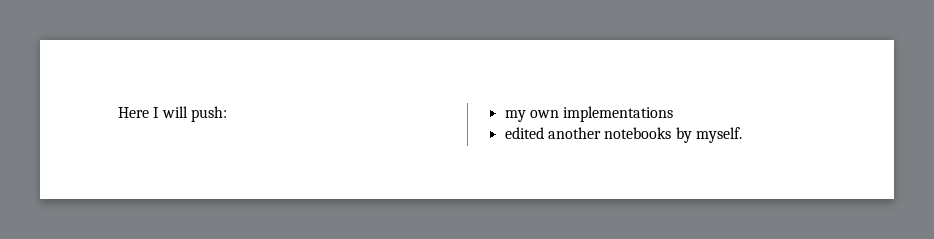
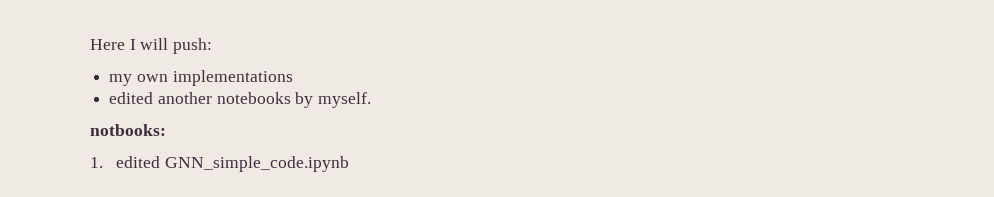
+ notbooks:
+ 1. edited GNN_simple_code.ipynb

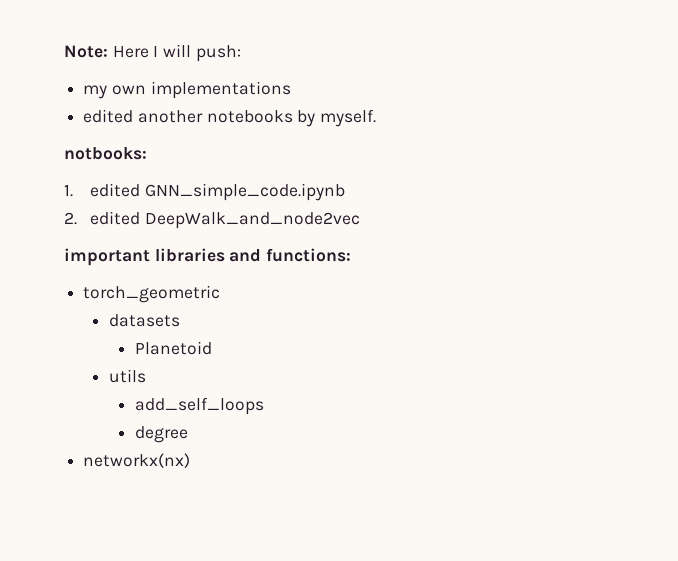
- Here I will push:
+ Note: Here I will push:
+ 2. edited DeepWalk_and_node2vec
+ important libraries and functions:
+ torch_geometric
+ datasets
+ Planetoid
+ utils
+ add_self_loops
+ degree
+ networkx(nx)

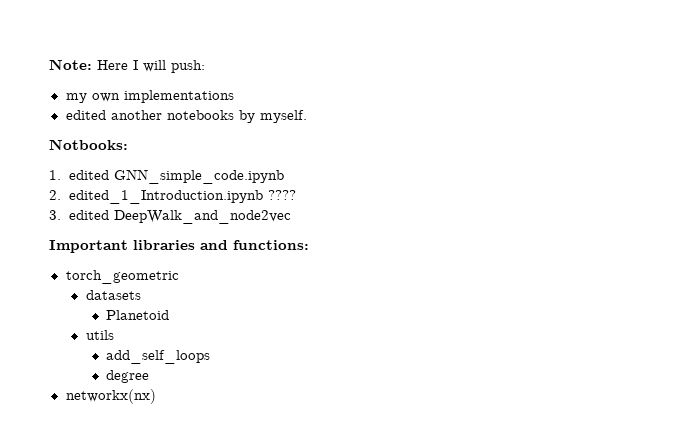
- notbooks:
+ Notbooks:
- 2. edited DeepWalk_and_node2vec
+ 2. edited_1_Introduction.ipynb ????
+ 3. edited DeepWalk_and_node2vec
- important libraries and functions:
+ Important libraries and functions:

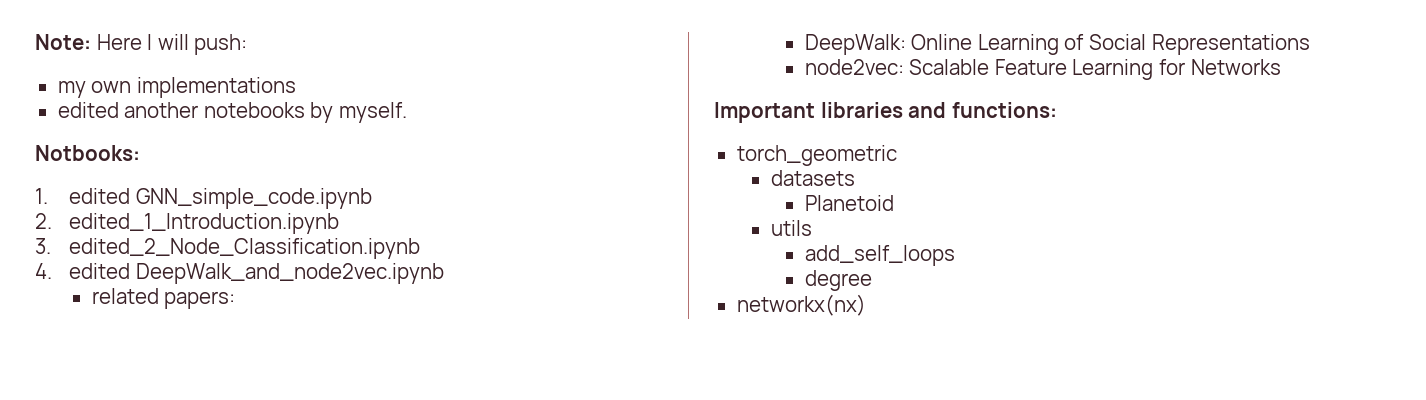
- 2. edited_1_Introduction.ipynb ????
- 3. edited DeepWalk_and_node2vec
+ 2. edited_1_Introduction.ipynb
+ 3. edited_2_Node_Classification.ipynb
+ 4. edited DeepWalk_and_node2vec.ipynb
+ related papers:
+ DeepWalk: Online Learning of Social Representations
+ node2vec: Scalable Feature Learning for Networks

